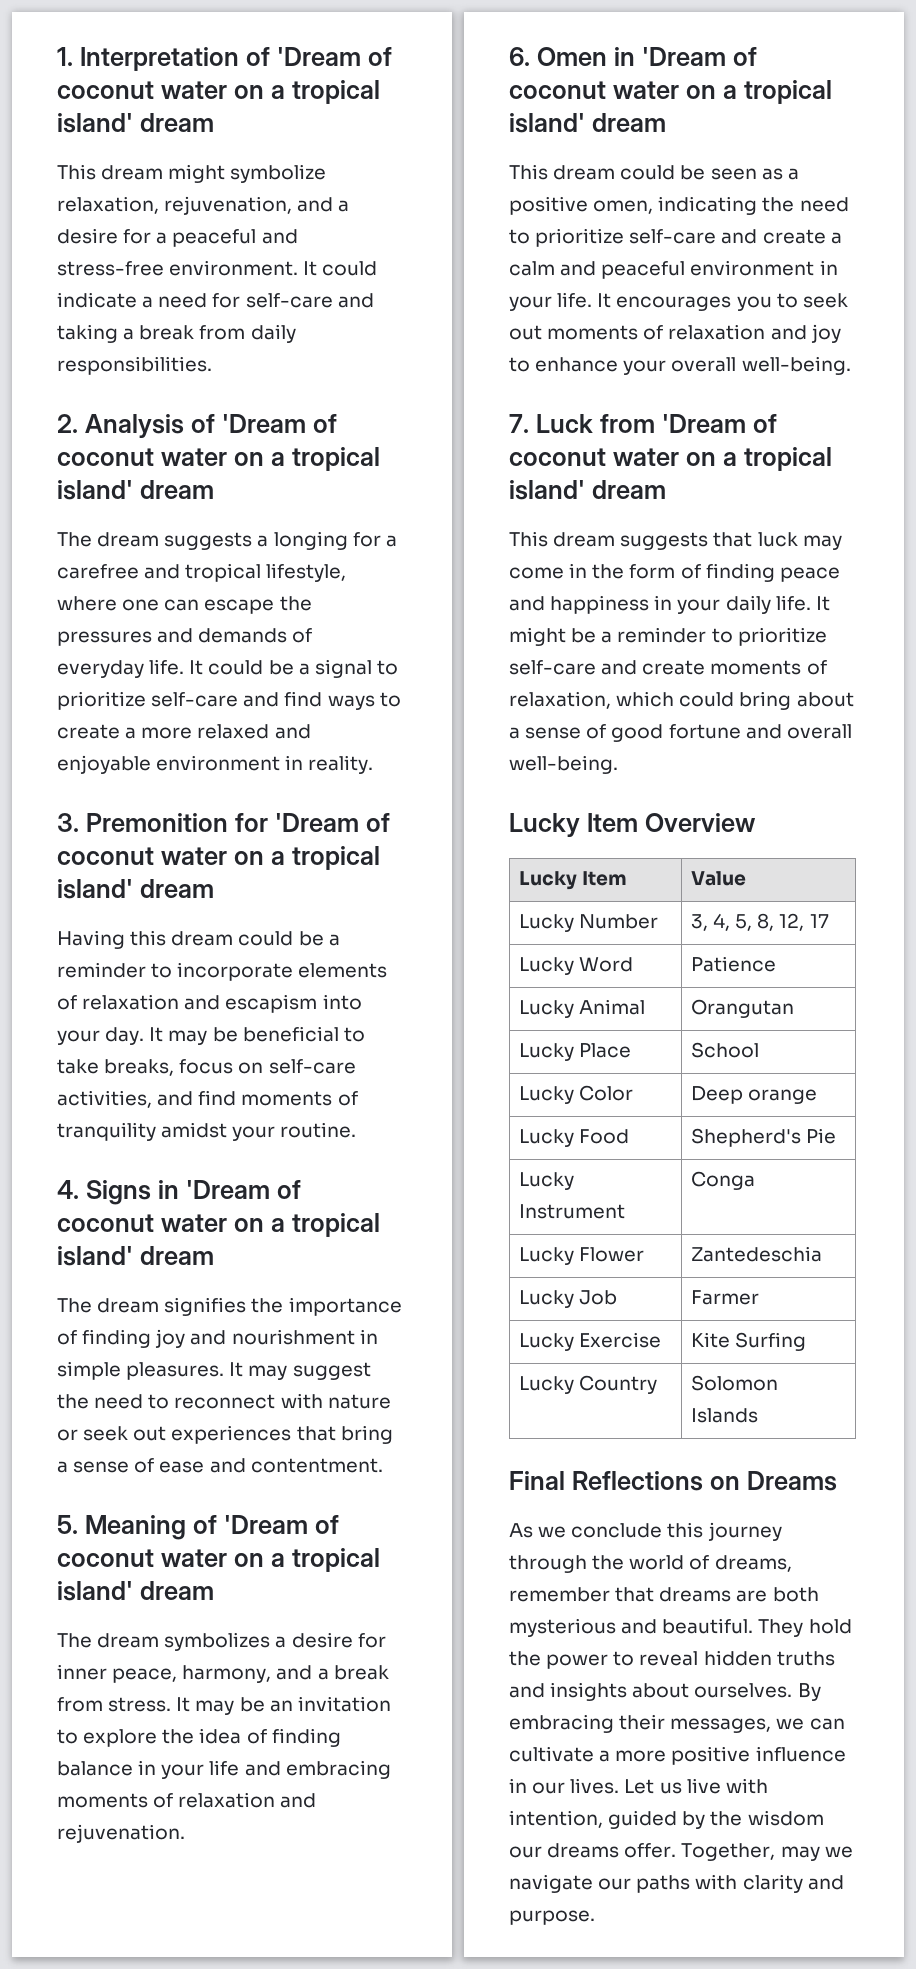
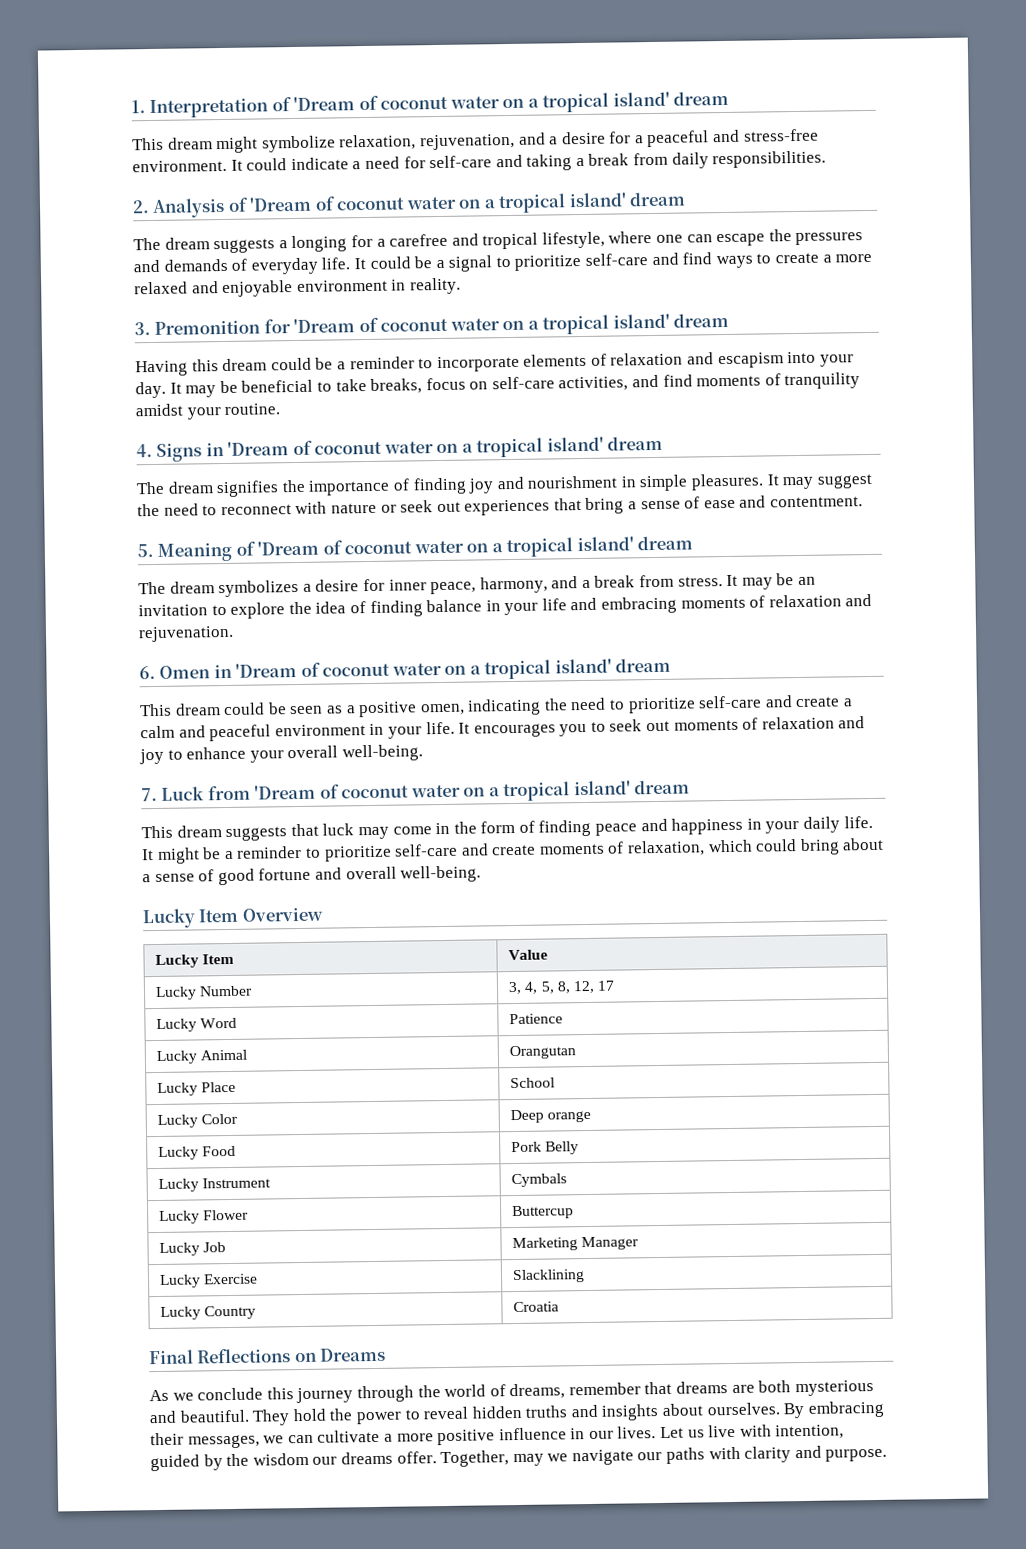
- Lucky Food | Shepherd's Pie
+ Lucky Food | Pork Belly
- Lucky Instrument | Conga
+ Lucky Instrument | Cymbals
- Lucky Flower | Zantedeschia
+ Lucky Flower | Buttercup
- Lucky Job | Farmer
+ Lucky Job | Marketing Manager
- Lucky Exercise | Kite Surfing
+ Lucky Exercise | Slacklining
- Lucky Country | Solomon Islands
+ Lucky Country | Croatia

